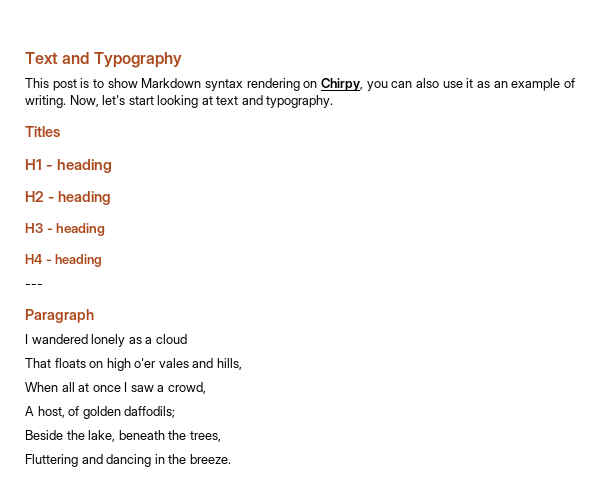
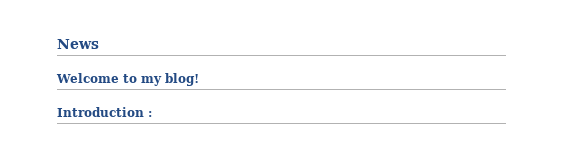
- Text and Typography
- This post is to show Markdown syntax rendering on Chirpy, you can also use it as an example of writing. Now, let's start looking at text and typography.
- Titles
- H1 - heading
- H2 - heading
- H3 - heading
- H4 - heading
- ---
- Paragraph
- I wandered lonely as a cloud
- That floats on high o'er vales and hills,
- When all at once I saw a crowd,
- A host, of golden daffodils;
- Beside the lake, beneath the trees,
- Fluttering and dancing in the breeze.
+ News
+ Welcome to my blog!
+ Introduction :

